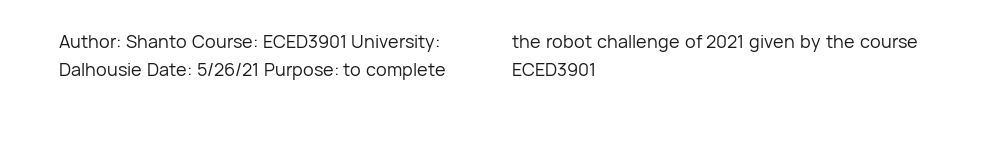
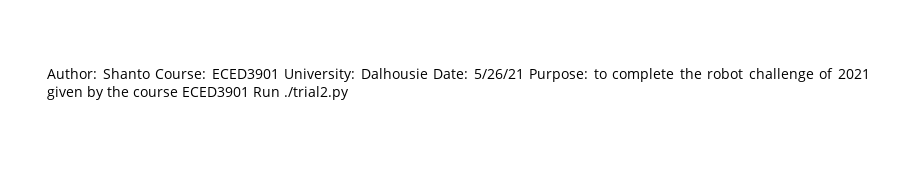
- Author: Shanto Course: ECED3901 University: Dalhousie Date: 5/26/21 Purpose: to complete the robot challenge of 2021 given by the course ECED3901
+ Author: Shanto Course: ECED3901 University: Dalhousie Date: 5/26/21 Purpose: to complete the robot challenge of 2021 given by the course ECED3901 Run ./trial2.py

